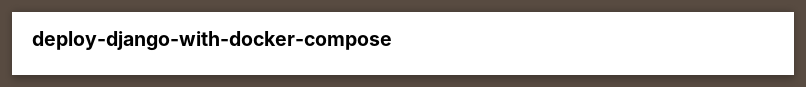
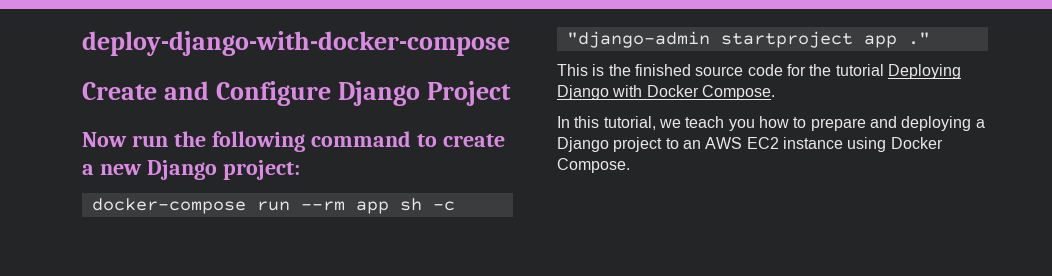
+ Create and Configure Django Project
+ Now run the following command to create a new Django project:
+ docker-compose run --rm app sh -c "django-admin startproject app ."
+ This is the finished source code for the tutorial Deploying Django with Docker Compose.
+ In this tutorial, we teach you how to prepare and deploying a Django project to an AWS EC2 instance using Docker Compose.

